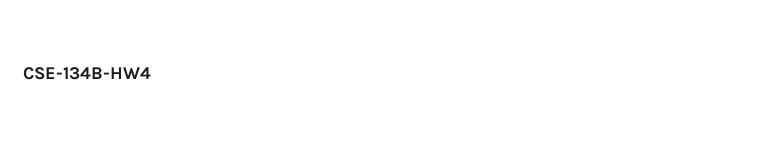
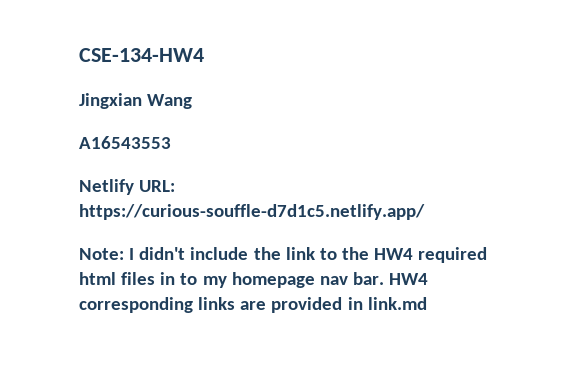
- CSE-134B-HW4
+ CSE-134-HW4
+ Jingxian Wang
+ A16543553
+ Netlify URL: https://curious-souffle-d7d1c5.netlify.app/
+ Note: I didn't include the link to the HW4 required html files in to my homepage nav bar. HW4 corresponding links are provided in link.md

